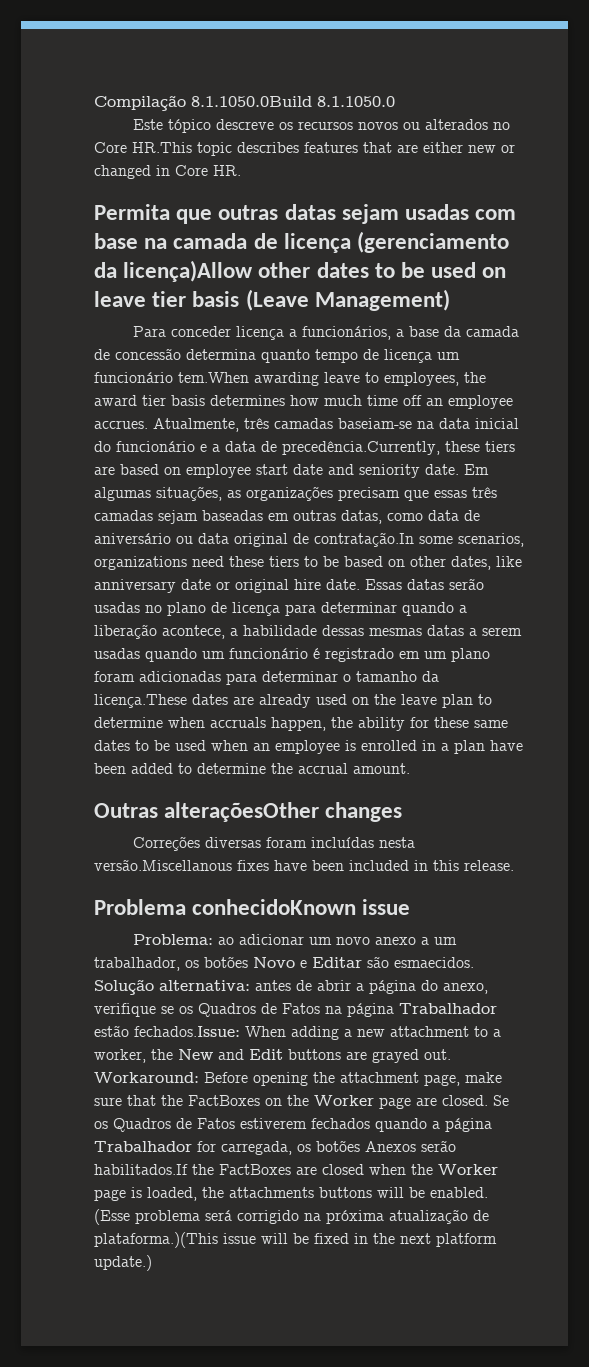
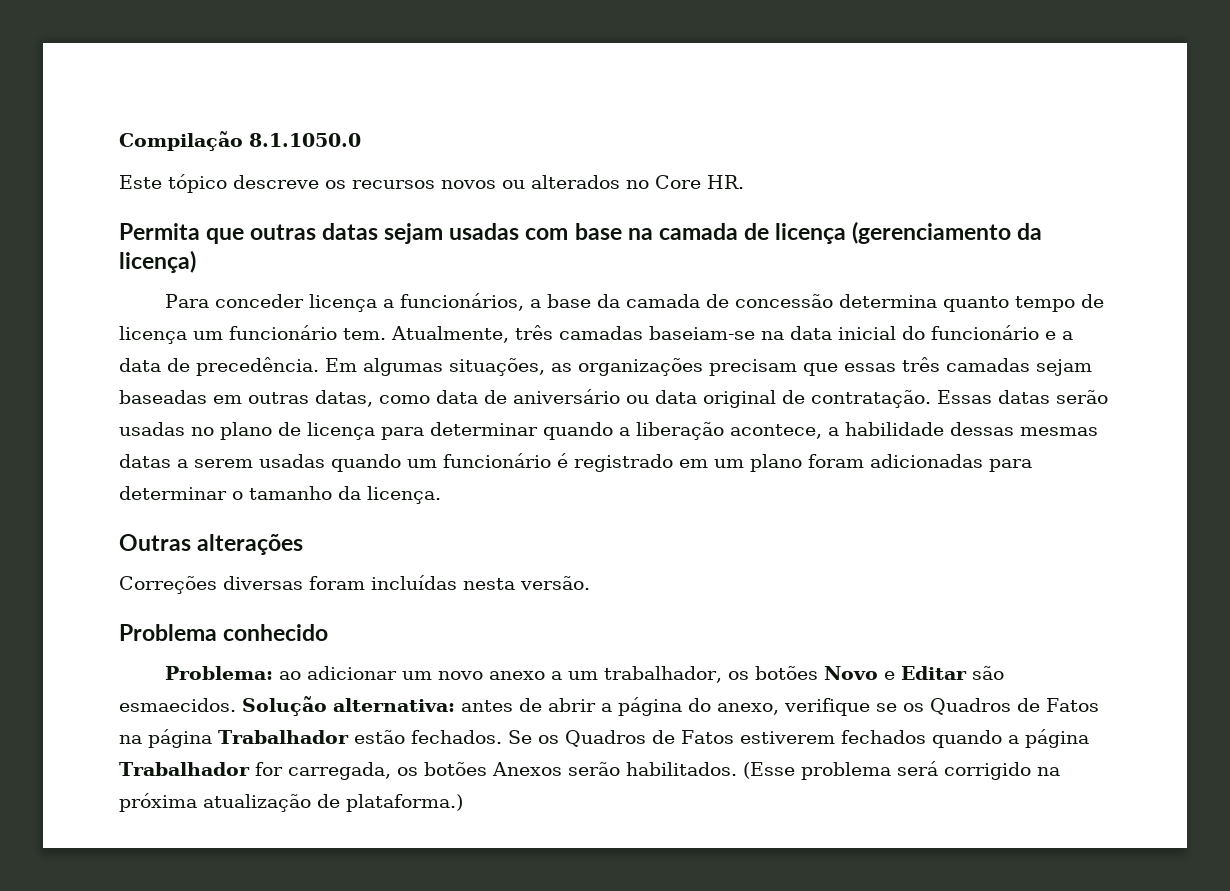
- Compilação 8.1.1050.0Build 8.1.1050.0
+ Compilação 8.1.1050.0
- Este tópico descreve os recursos novos ou alterados no Core HR.This topic describes features that are either new or changed in Core HR.
+ Este tópico descreve os recursos novos ou alterados no Core HR.
- Permita que outras datas sejam usadas com base na camada de licença (gerenciamento da licença)Allow other dates to be used on leave tier basis (Leave Management)
+ Permita que outras datas sejam usadas com base na camada de licença (gerenciamento da licença)
- Para conceder licença a funcionários, a base da camada de concessão determina quanto tempo de licença um funcionário tem.When awarding leave to employees, the award tier basis determines how much time off an employee accrues.
+ Para conceder licença a funcionários, a base da camada de concessão determina quanto tempo de licença um funcionário tem.
- Atualmente, três camadas baseiam-se na data inicial do funcionário e a data de precedência.Currently, these tiers are based on employee start date and seniority date.
+ Atualmente, três camadas baseiam-se na data inicial do funcionário e a data de precedência.
- Em algumas situações, as organizações precisam que essas três camadas sejam baseadas em outras datas, como data de aniversário ou data original de contratação.In some scenarios, organizations need these tiers to be based on other dates, like anniversary date or original hire date.
+ Em algumas situações, as organizações precisam que essas três camadas sejam baseadas em outras datas, como data de aniversário ou data original de contratação.
- Essas datas serão usadas no plano de licença para determinar quando a liberação acontece, a habilidade dessas mesmas datas a serem usadas quando um funcionário é registrado em um plano foram adicionadas para determinar o tamanho da licença.These dates are already used on the leave plan to determine when accruals happen, the ability for these same dates to be used when an employee is enrolled in a plan have been added to determine the accrual amount.
+ Essas datas serão usadas no plano de licença para determinar quando a liberação acontece, a habilidade dessas mesmas datas a serem usadas quando um funcionário é registrado em um plano foram adicionadas para determinar o tamanho da licença.
- Outras alteraçõesOther changes
+ Outras alterações
- Correções diversas foram incluídas nesta versão.Miscellanous fixes have been included in this release.
+ Correções diversas foram incluídas nesta versão.
- Problema conhecidoKnown issue
+ Problema conhecido
- Solução alternativa: antes de abrir a página do anexo, verifique se os Quadros de Fatos na página Trabalhador estão fechados.Issue: When adding a new attachment to a worker, the New and Edit buttons are grayed out. Workaround: Before opening the attachment page, make sure that the FactBoxes on the Worker page are closed.
+ Solução alternativa: antes de abrir a página do anexo, verifique se os Quadros de Fatos na página Trabalhador estão fechados.
- Se os Quadros de Fatos estiverem fechados quando a página Trabalhador for carregada, os botões Anexos serão habilitados.If the FactBoxes are closed when the Worker page is loaded, the attachments buttons will be enabled.
+ Se os Quadros de Fatos estiverem fechados quando a página Trabalhador for carregada, os botões Anexos serão habilitados.
- (Esse problema será corrigido na próxima atualização de plataforma.)(This issue will be fixed in the next platform update.)
+ (Esse problema será corrigido na próxima atualização de plataforma.)

